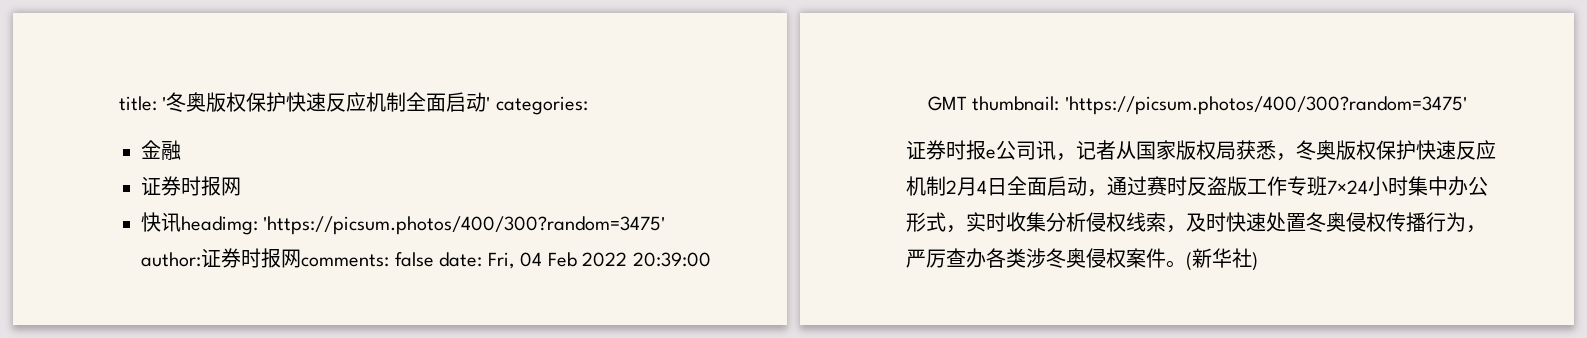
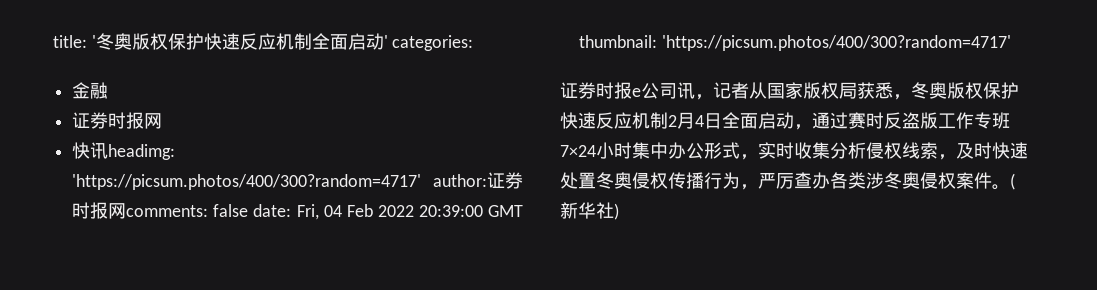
- 快讯headimg: 'https://picsum.photos/400/300?random=3475' author:证券时报网comments: false date: Fri, 04 Feb 2022 20:39:00 GMT thumbnail: 'https://picsum.photos/400/300?random=3475'
+ 快讯headimg: 'https://picsum.photos/400/300?random=4717' author:证券时报网comments: false date: Fri, 04 Feb 2022 20:39:00 GMT thumbnail: 'https://picsum.photos/400/300?random=4717'

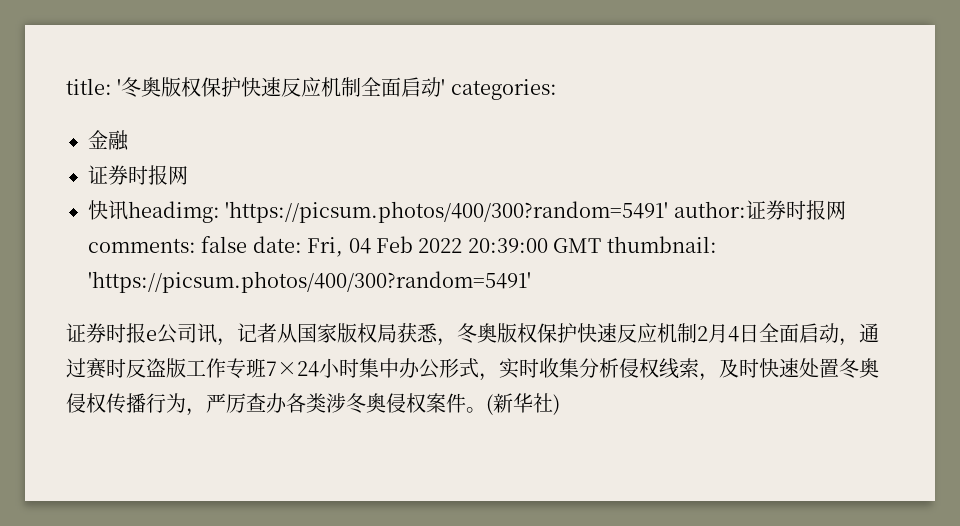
- 快讯headimg: 'https://picsum.photos/400/300?random=4717' author:证券时报网comments: false date: Fri, 04 Feb 2022 20:39:00 GMT thumbnail: 'https://picsum.photos/400/300?random=4717'
+ 快讯headimg: 'https://picsum.photos/400/300?random=5491' author:证券时报网comments: false date: Fri, 04 Feb 2022 20:39:00 GMT thumbnail: 'https://picsum.photos/400/300?random=5491'

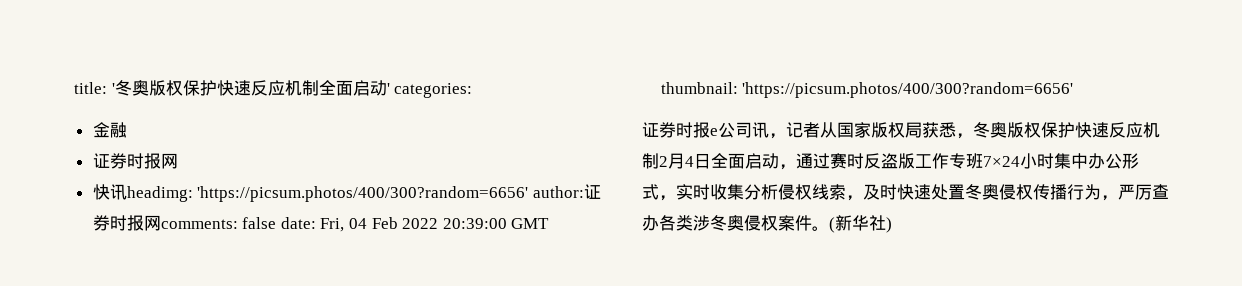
- 快讯headimg: 'https://picsum.photos/400/300?random=5491' author:证券时报网comments: false date: Fri, 04 Feb 2022 20:39:00 GMT thumbnail: 'https://picsum.photos/400/300?random=5491'
+ 快讯headimg: 'https://picsum.photos/400/300?random=6656' author:证券时报网comments: false date: Fri, 04 Feb 2022 20:39:00 GMT thumbnail: 'https://picsum.photos/400/300?random=6656'

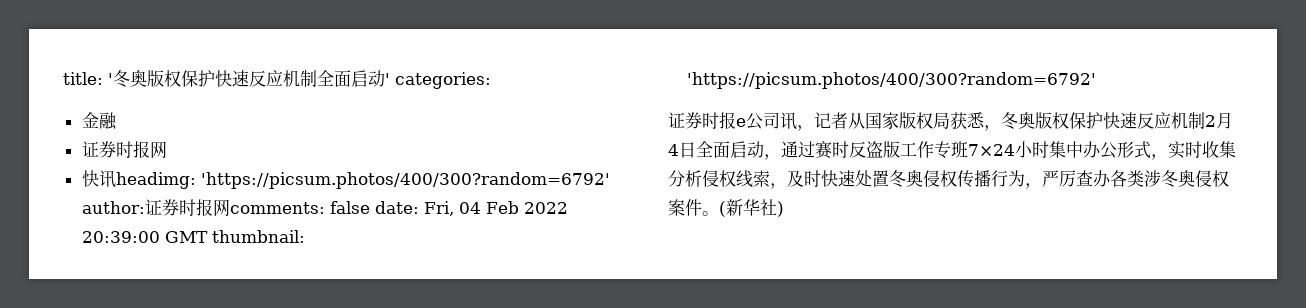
- 快讯headimg: 'https://picsum.photos/400/300?random=6656' author:证券时报网comments: false date: Fri, 04 Feb 2022 20:39:00 GMT thumbnail: 'https://picsum.photos/400/300?random=6656'
+ 快讯headimg: 'https://picsum.photos/400/300?random=6792' author:证券时报网comments: false date: Fri, 04 Feb 2022 20:39:00 GMT thumbnail: 'https://picsum.photos/400/300?random=6792'

